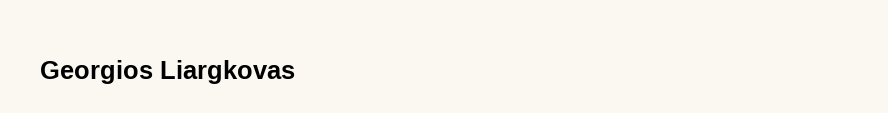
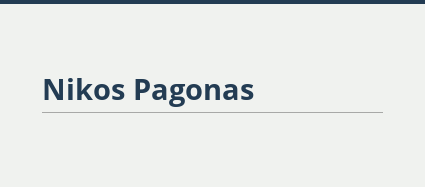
- Georgios Liargkovas
+ Nikos Pagonas

